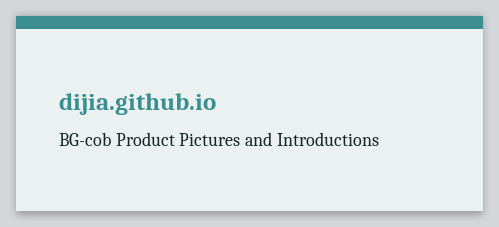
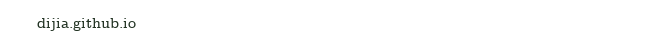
- BG-cob Product Pictures and Introductions

